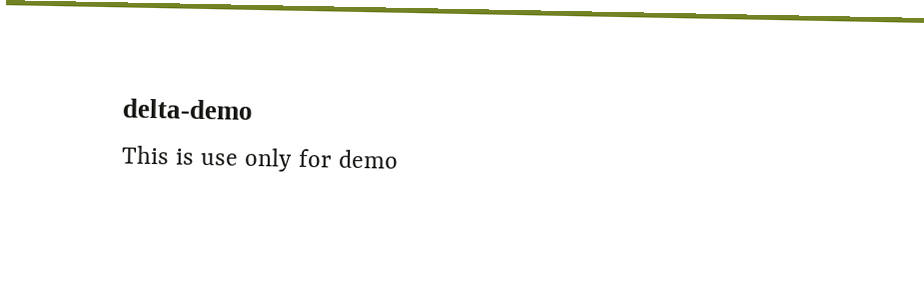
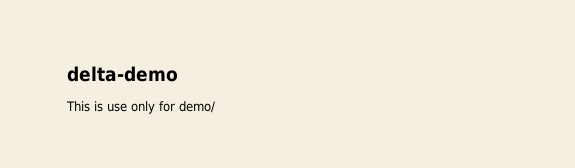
- This is use only for demo
+ This is use only for demo/

